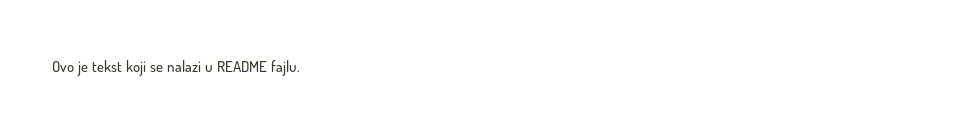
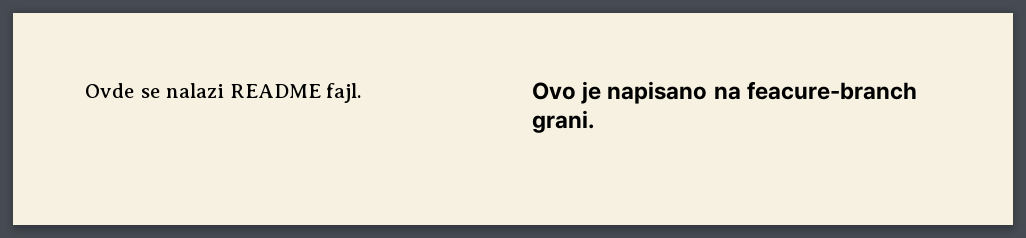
- Ovo je tekst koji se nalazi u README fajlu.
+ Ovde se nalazi README fajl.
+ Ovo je napisano na feacure-branch grani.

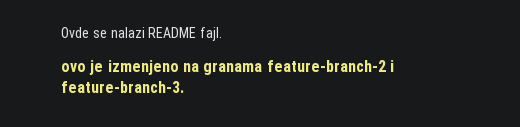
- Ovo je napisano na feacure-branch grani.
+ ovo je izmenjeno na granama feature-branch-2 i feature-branch-3.

